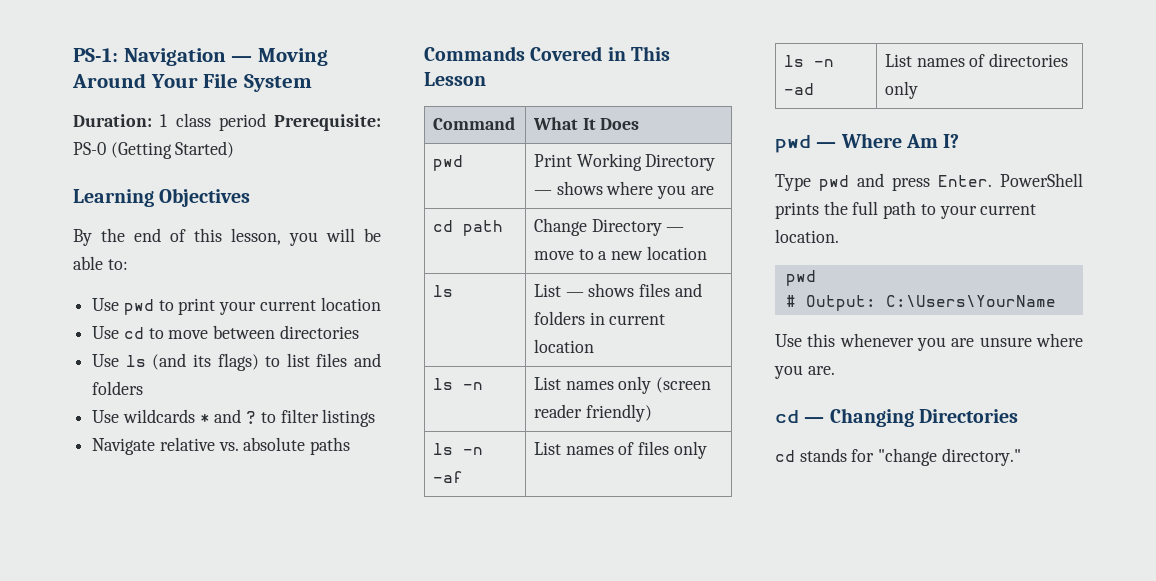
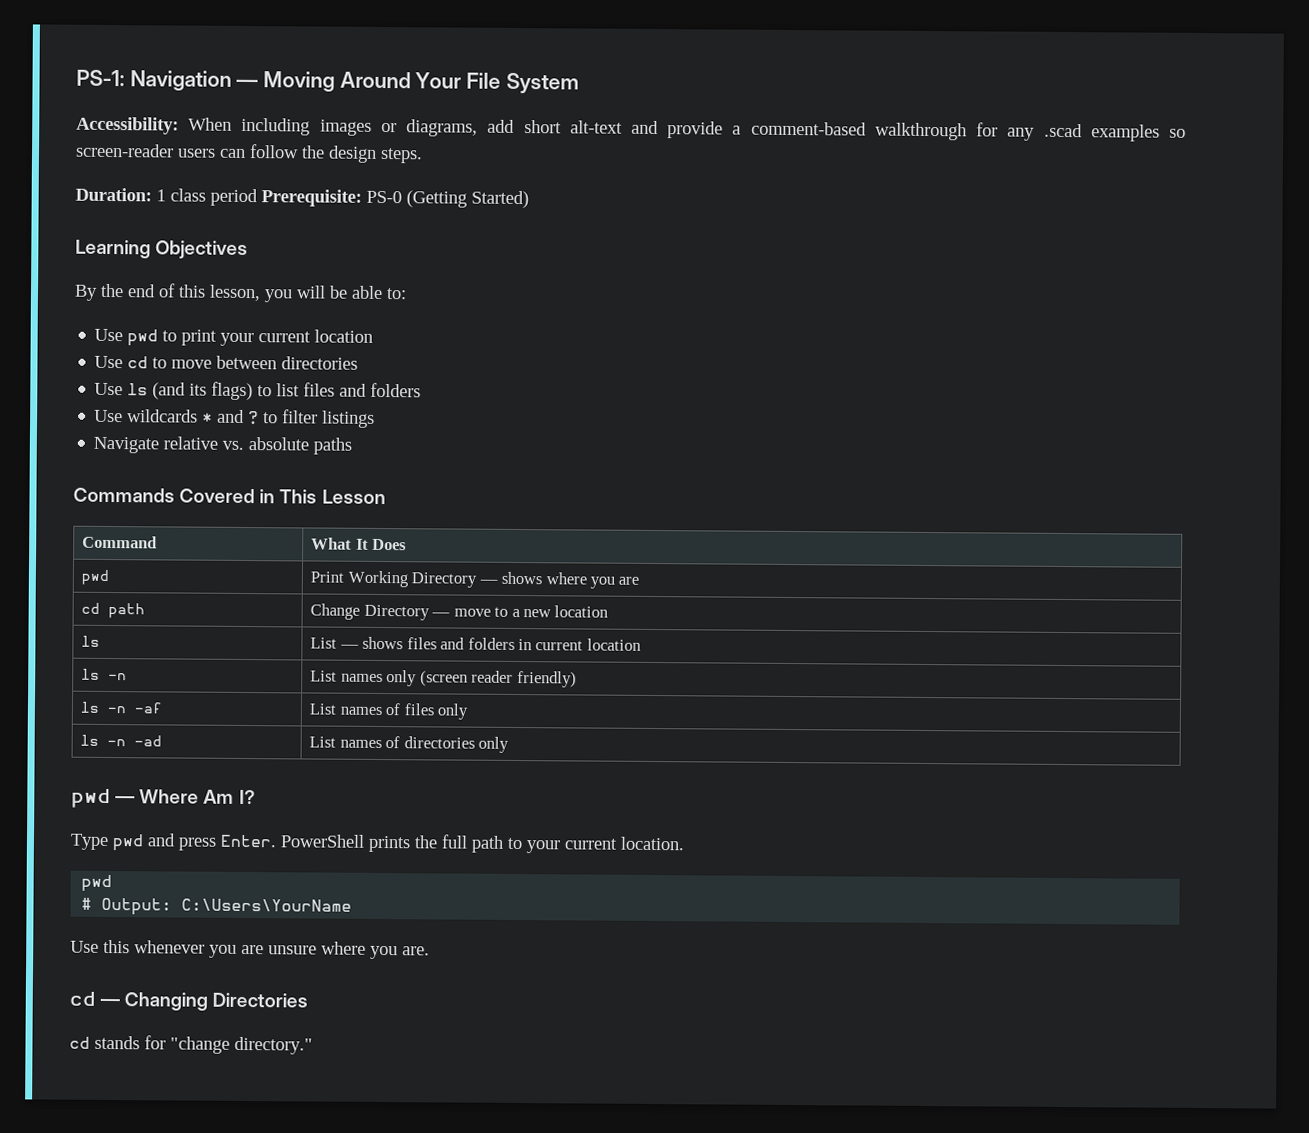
+ Accessibility: When including images or diagrams, add short alt-text and provide a comment-based walkthrough for any .scad examples so screen-reader users can follow the design steps.

